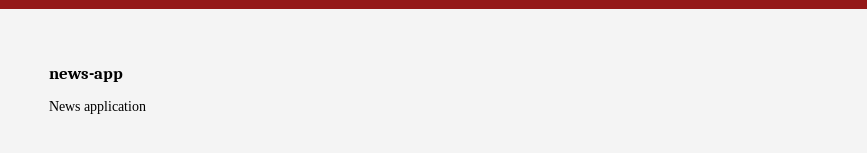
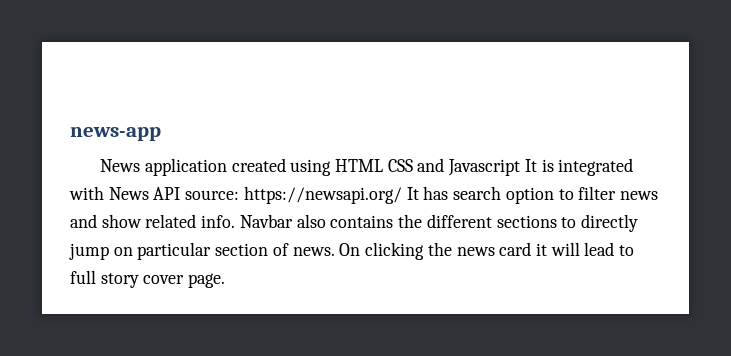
- News application
+ News application created using HTML CSS and Javascript It is integrated with News API source: https://newsapi.org/ It has search option to filter news and show related info. Navbar also contains the different sections to directly jump on particular section of news. On clicking the news card it will lead to full story cover page.

